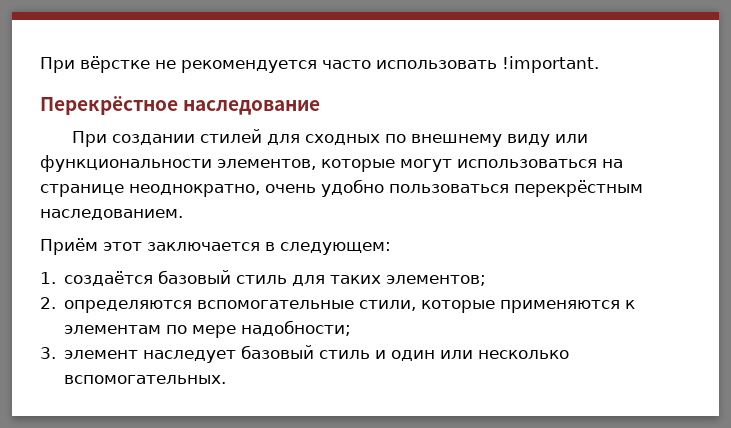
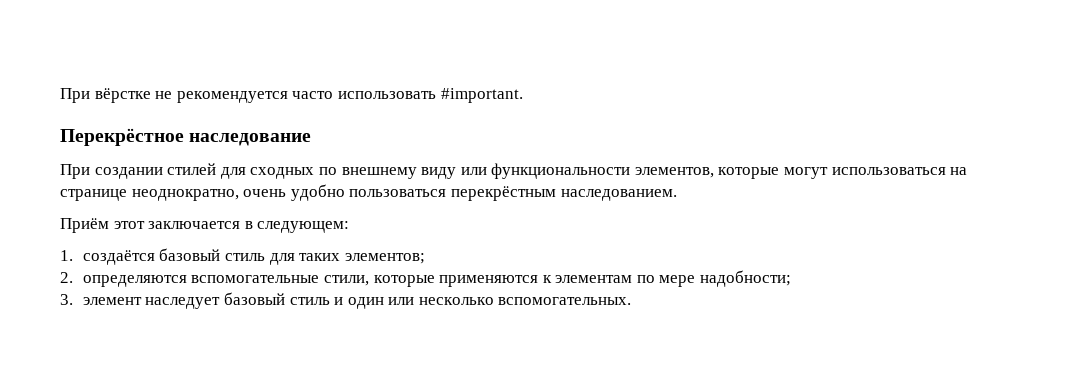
- При вёрстке не рекомендуется часто использовать !important.
+ При вёрстке не рекомендуется часто использовать #important.

